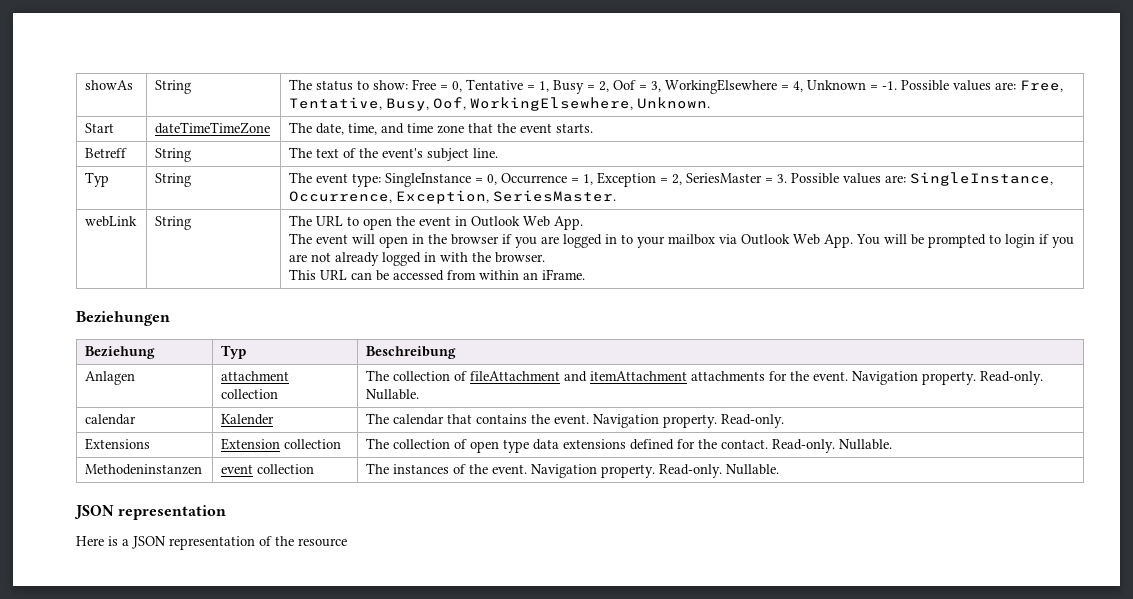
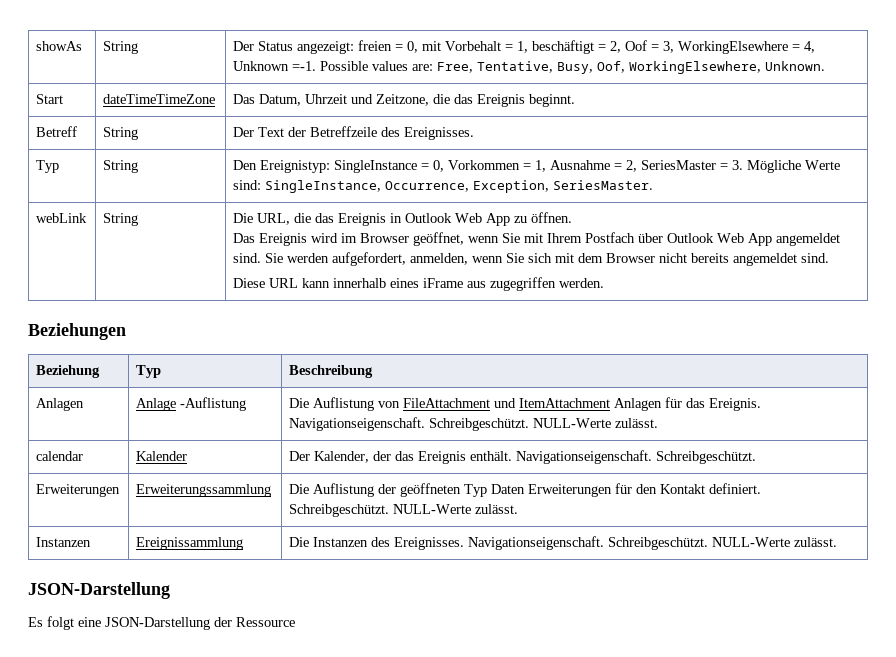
- showAs | String | The status to show: Free = 0, Tentative = 1, Busy = 2, Oof = 3, WorkingElsewhere = 4, Unknown = -1. Possible values are: Free, Tentative, Busy, Oof, WorkingElsewhere, Unknown.
+ showAs | String | Der Status angezeigt: freien = 0, mit Vorbehalt = 1, beschäftigt = 2, Oof = 3, WorkingElsewhere = 4, Unknown =-1. Possible values are: Free, Tentative, Busy, Oof, WorkingElsewhere, Unknown.
- Start | dateTimeTimeZone | The date, time, and time zone that the event starts.
- Betreff | String | The text of the event's subject line.
+ Start | dateTimeTimeZone | Das Datum, Uhrzeit und Zeitzone, die das Ereignis beginnt.
+ Betreff | String | Der Text der Betreffzeile des Ereignisses.
- Typ | String | The event type: SingleInstance = 0, Occurrence = 1, Exception = 2, SeriesMaster = 3. Possible values are: SingleInstance, Occurrence, Exception, SeriesMaster.
+ Typ | String | Den Ereignistyp: SingleInstance = 0, Vorkommen = 1, Ausnahme = 2, SeriesMaster = 3. Mögliche Werte sind: SingleInstance, Occurrence, Exception, SeriesMaster.
- The URL to open the event in Outlook Web App.
- The event will open in the browser if you are logged in to your mailbox via Outlook Web App. You will be prompted to login if you are not already logged in with the browser.
- This URL can be accessed from within an iFrame.
+ Die URL, die das Ereignis in Outlook Web App zu öffnen.
+ Das Ereignis wird im Browser geöffnet, wenn Sie mit Ihrem Postfach über Outlook Web App angemeldet sind. Sie werden aufgefordert, anmelden, wenn Sie sich mit dem Browser nicht bereits angemeldet sind.
+ Diese URL kann innerhalb eines iFrame aus zugegriffen werden.
- Anlagen | attachment collection | The collection of fileAttachment and itemAttachment attachments for the event. Navigation property. Read-only. Nullable.
- calendar | Kalender | The calendar that contains the event. Navigation property. Read-only.
- Extensions | Extension collection | The collection of open type data extensions defined for the contact. Read-only. Nullable.
- Methodeninstanzen | event collection | The instances of the event. Navigation property. Read-only. Nullable.
- JSON representation
- Here is a JSON representation of the resource
+ Anlagen | Anlage -Auflistung | Die Auflistung von FileAttachment und ItemAttachment Anlagen für das Ereignis. Navigationseigenschaft. Schreibgeschützt. NULL-Werte zulässt.
+ calendar | Kalender | Der Kalender, der das Ereignis enthält. Navigationseigenschaft. Schreibgeschützt.
+ Erweiterungen | Erweiterungssammlung | Die Auflistung der geöffneten Typ Daten Erweiterungen für den Kontakt definiert. Schreibgeschützt. NULL-Werte zulässt.
+ Instanzen | Ereignissammlung | Die Instanzen des Ereignisses. Navigationseigenschaft. Schreibgeschützt. NULL-Werte zulässt.
+ JSON-Darstellung
+ Es folgt eine JSON-Darstellung der Ressource

